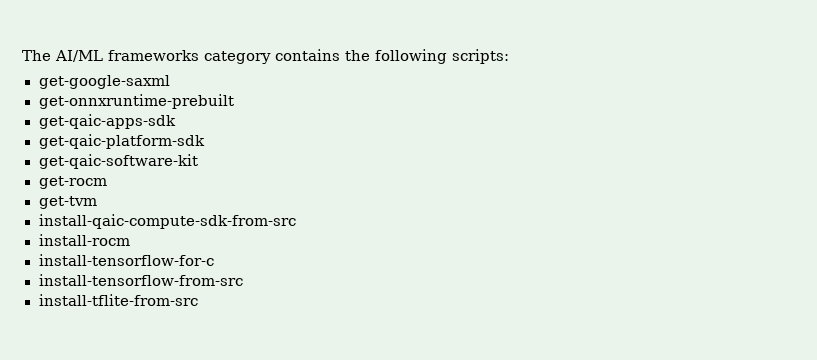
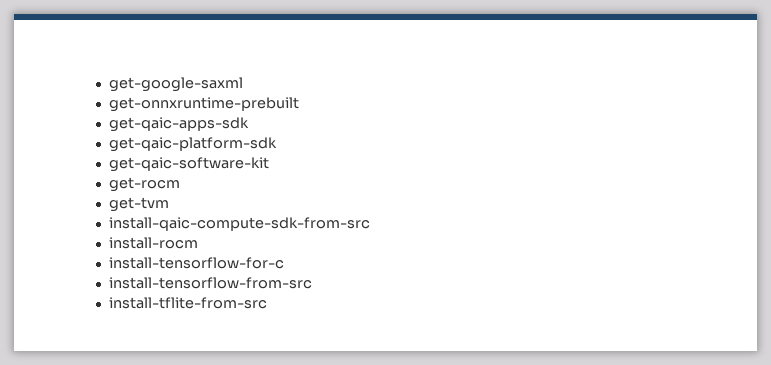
- The AI/ML frameworks category contains the following scripts:

